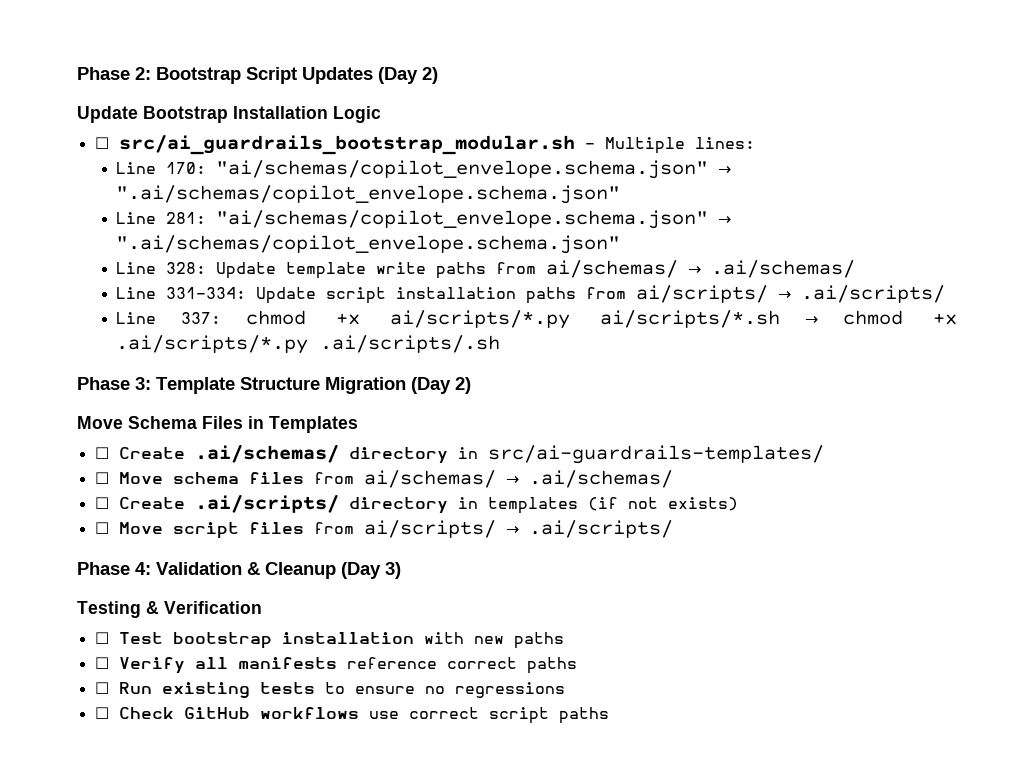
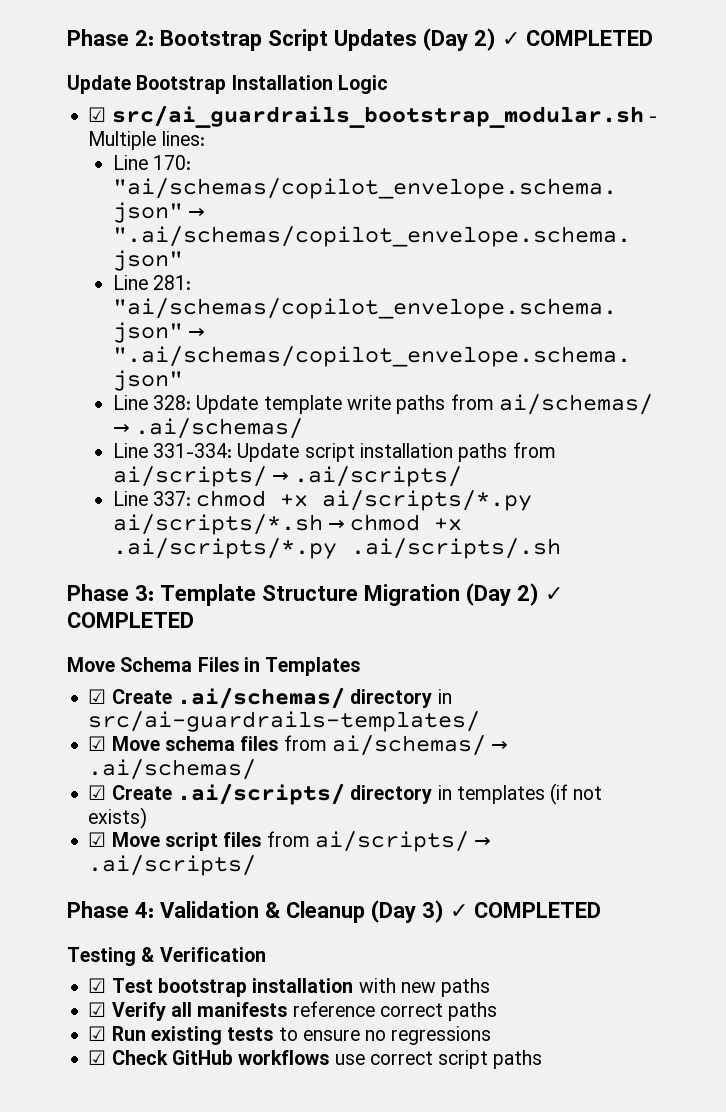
- Phase 2: Bootstrap Script Updates (Day 2)
+ Phase 2: Bootstrap Script Updates (Day 2) ✓ COMPLETED
- ☐ src/ai_guardrails_bootstrap_modular.sh - Multiple lines:
+ ☑ src/ai_guardrails_bootstrap_modular.sh - Multiple lines:
- Phase 3: Template Structure Migration (Day 2)
+ Phase 3: Template Structure Migration (Day 2) ✓ COMPLETED
- ☐ Create .ai/schemas/ directory in src/ai-guardrails-templates/
+ ☑ Create .ai/schemas/ directory in src/ai-guardrails-templates/
- ☐ Move schema files from ai/schemas/ → .ai/schemas/
+ ☑ Move schema files from ai/schemas/ → .ai/schemas/
- ☐ Create .ai/scripts/ directory in templates (if not exists)
+ ☑ Create .ai/scripts/ directory in templates (if not exists)
- ☐ Move script files from ai/scripts/ → .ai/scripts/
+ ☑ Move script files from ai/scripts/ → .ai/scripts/
- Phase 4: Validation & Cleanup (Day 3)
+ Phase 4: Validation & Cleanup (Day 3) ✓ COMPLETED
- ☐ Test bootstrap installation with new paths
+ ☑ Test bootstrap installation with new paths
- ☐ Verify all manifests reference correct paths
+ ☑ Verify all manifests reference correct paths
- ☐ Run existing tests to ensure no regressions
+ ☑ Run existing tests to ensure no regressions
- ☐ Check GitHub workflows use correct script paths
+ ☑ Check GitHub workflows use correct script paths

